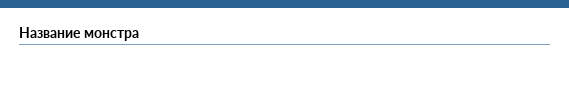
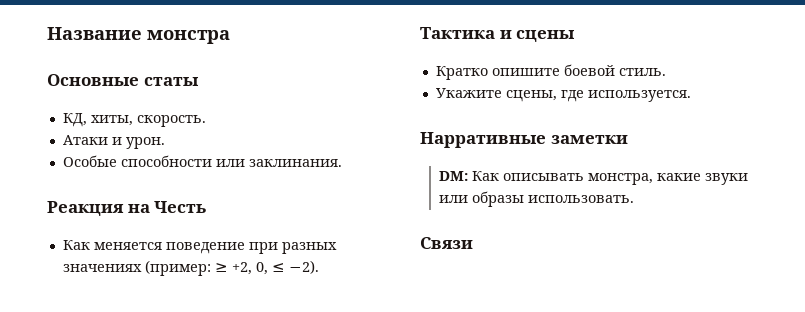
+ Основные статы
+ КД, хиты, скорость.
+ Атаки и урон.
+ Особые способности или заклинания.
+ Реакция на Честь
+ Как меняется поведение при разных значениях (пример: ≥ +2, 0, ≤ −2).
+ Тактика и сцены
+ Кратко опишите боевой стиль.
+ Укажите сцены, где используется.
+ Нарративные заметки
+ DM: Как описывать монстра, какие звуки или образы использовать.
+ Связи

